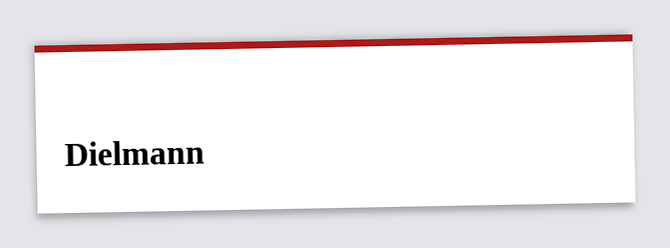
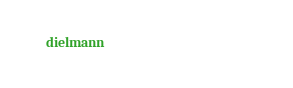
- Dielmann
+ dielmann

